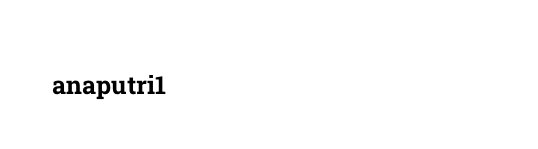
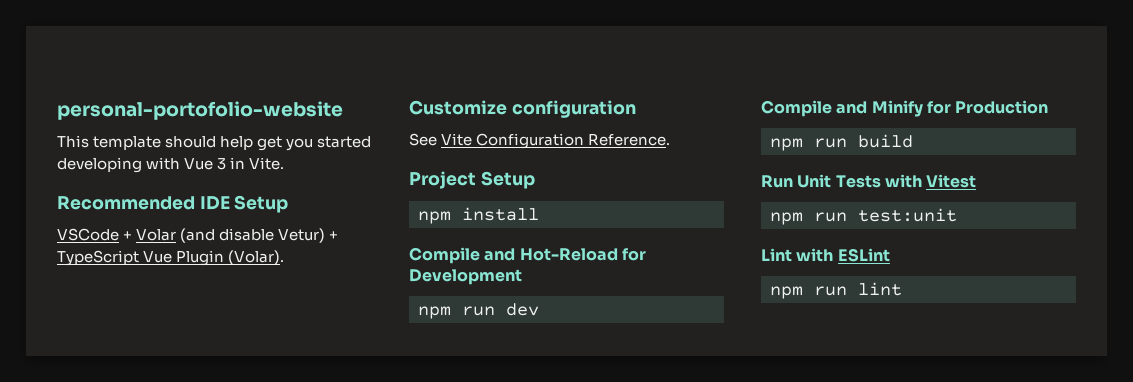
- anaputri1
+ personal-portofolio-website
+ This template should help get you started developing with Vue 3 in Vite.
+ Recommended IDE Setup
+ VSCode + Volar (and disable Vetur) + TypeScript Vue Plugin (Volar).
+ Customize configuration
+ See Vite Configuration Reference.
+ Project Setup
+ npm install
+ Compile and Hot-Reload for Development
+ npm run dev
+ Compile and Minify for Production
+ npm run build
+ Run Unit Tests with Vitest
+ npm run test:unit
+ Lint with ESLint
+ npm run lint

